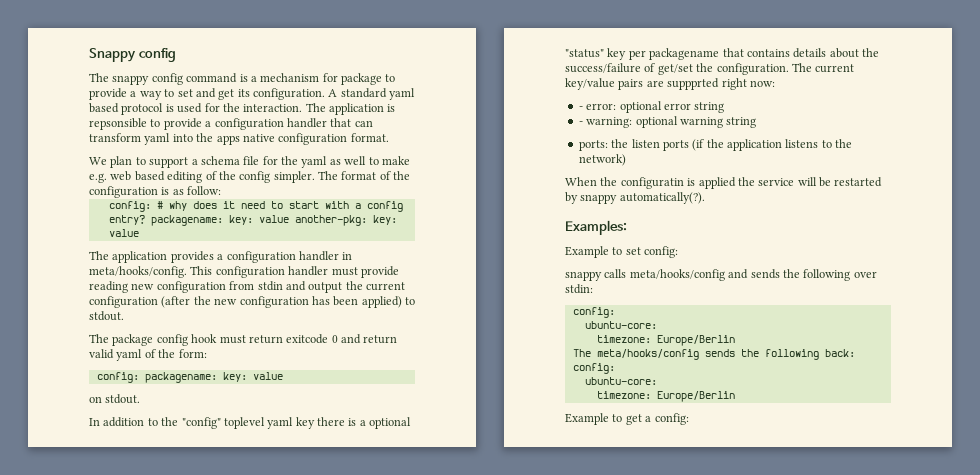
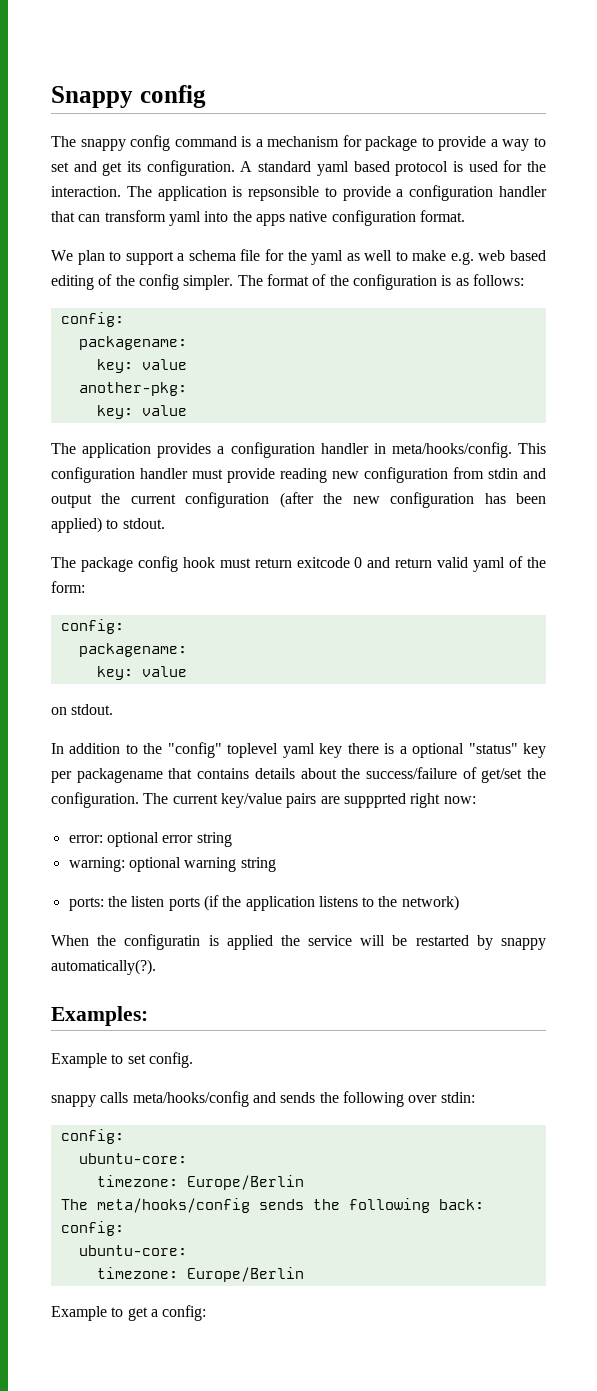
- The format of the configuration is as follow:
- config: # why does it need to start with a config entry? packagename: key: value another-pkg: key: value
+ The format of the configuration is as follows:
+ config:
+ packagename:
+ key: value
+ another-pkg:
+ key: value
  The package config hook must return exitcode 0 and return valid yaml of the form:
- config: packagename: key: value
+ config:
+ packagename:
+ key: value
- - error: optional error string
+ error: optional error string
- - warning: optional warning string
+ warning: optional warning string
- Example to set config:
+ Example to set config.

